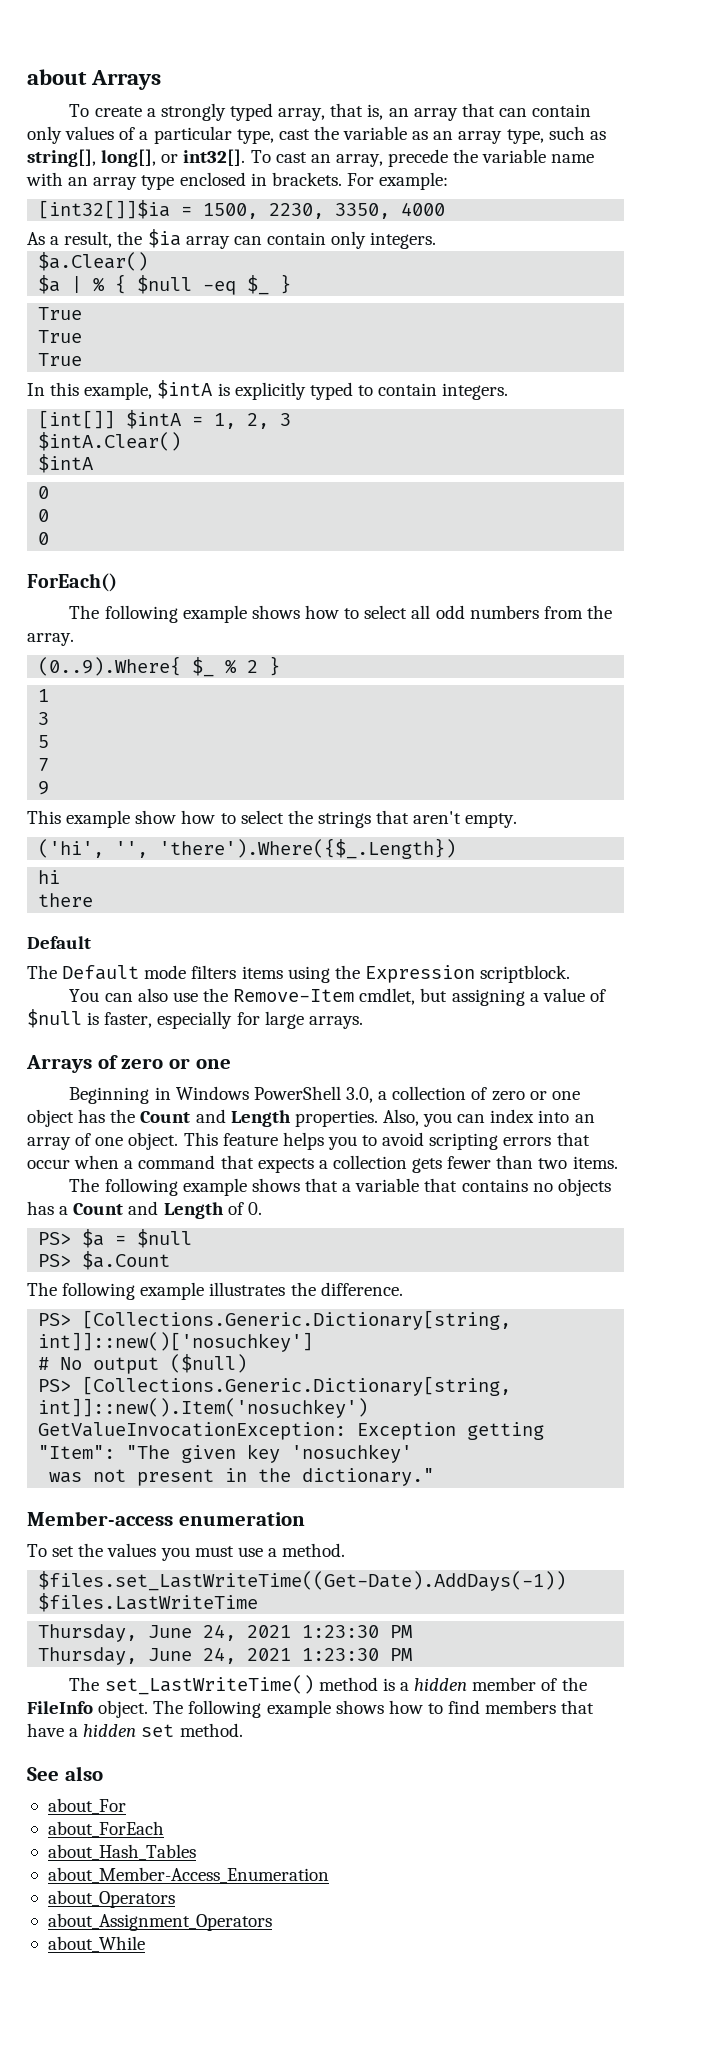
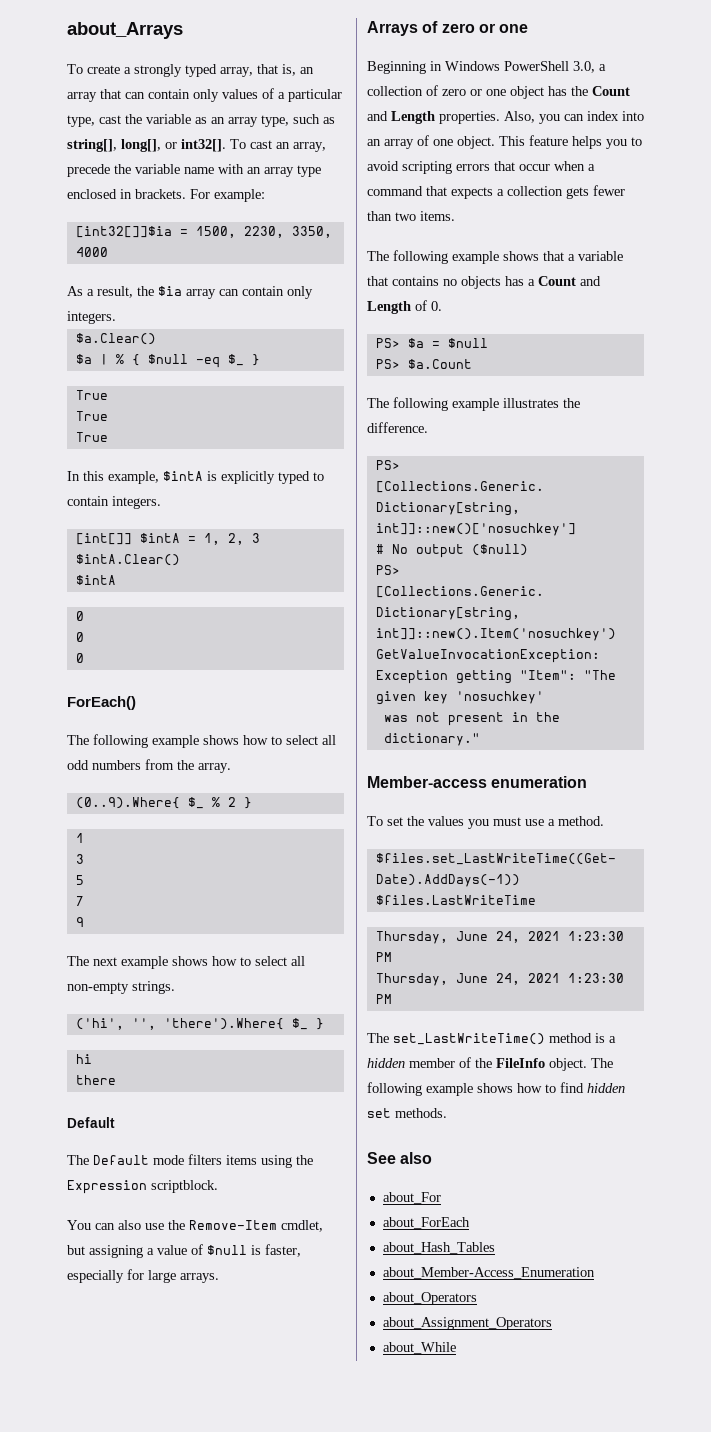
- about Arrays
+ about_Arrays
- This example show how to select the strings that aren't empty.
+ The next example shows how to select all non-empty strings.
- ('hi', '', 'there').Where({$_.Length})
+ ('hi', '', 'there').Where{ $_ }
- The following example shows how to find members that have a hidden set method.
+ The following example shows how to find hidden set methods.

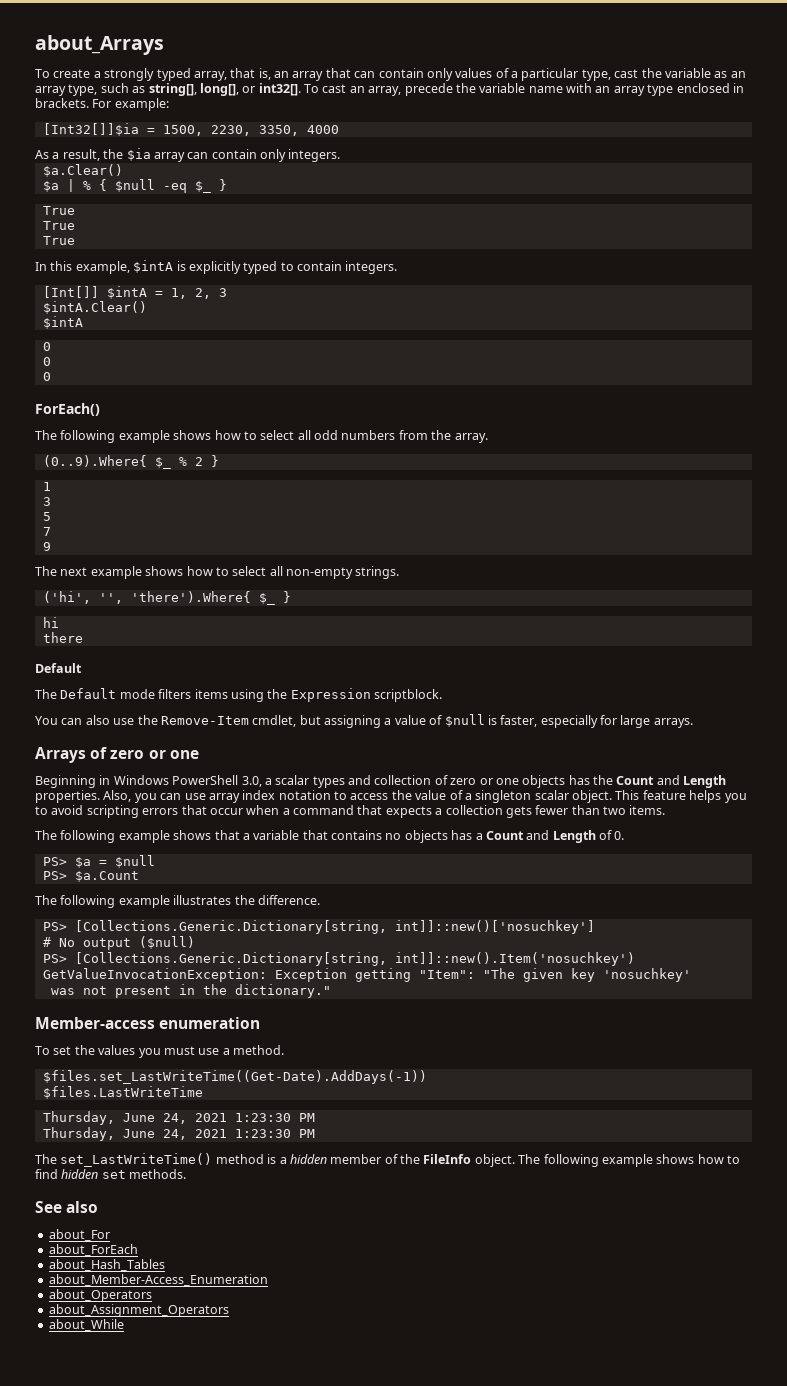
- [int32[]]$ia = 1500, 2230, 3350, 4000
+ [Int32[]]$ia = 1500, 2230, 3350, 4000
- [int[]] $intA = 1, 2, 3
+ [Int[]] $intA = 1, 2, 3
- Beginning in Windows PowerShell 3.0, a collection of zero or one object has the Count and Length properties.
+ Beginning in Windows PowerShell 3.0, a scalar types and collection of zero or one objects has the Count and Length properties.
- Also, you can index into an array of one object.
+ Also, you can use array index notation to access the value of a singleton scalar object.

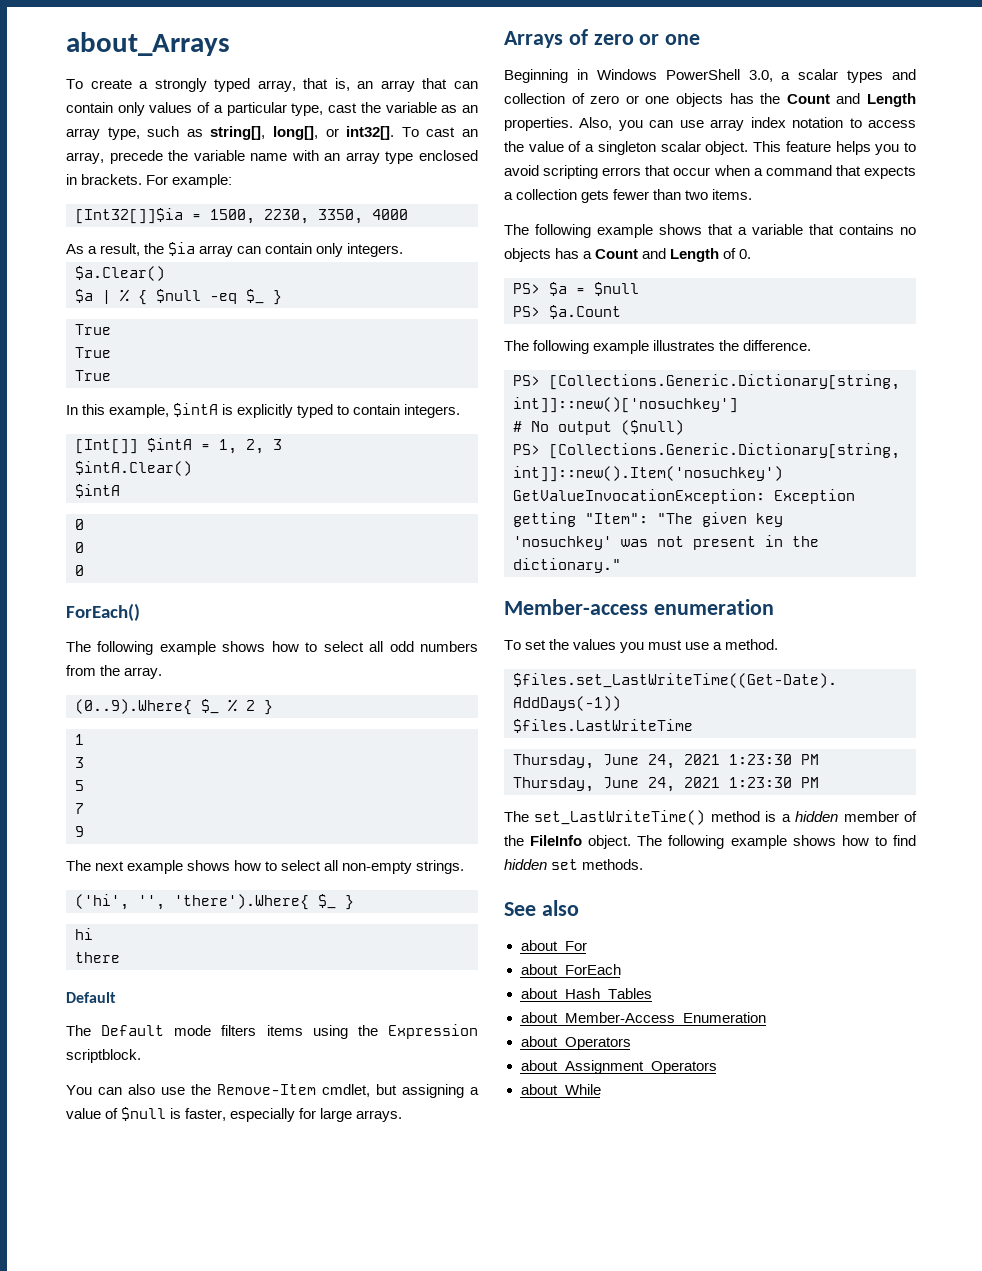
- GetValueInvocationException: Exception getting "Item": "The given key 'nosuchkey'
- was not present in the dictionary."
+ GetValueInvocationException: Exception getting "Item": "The given key
+ 'nosuchkey' was not present in the dictionary."

